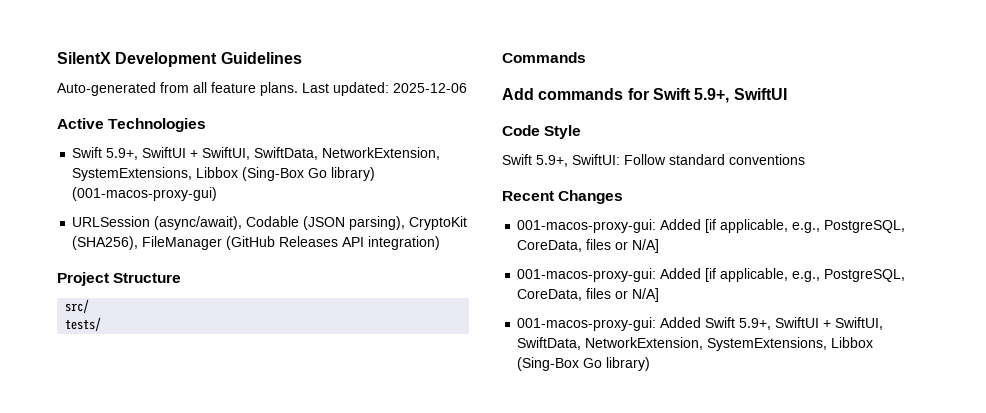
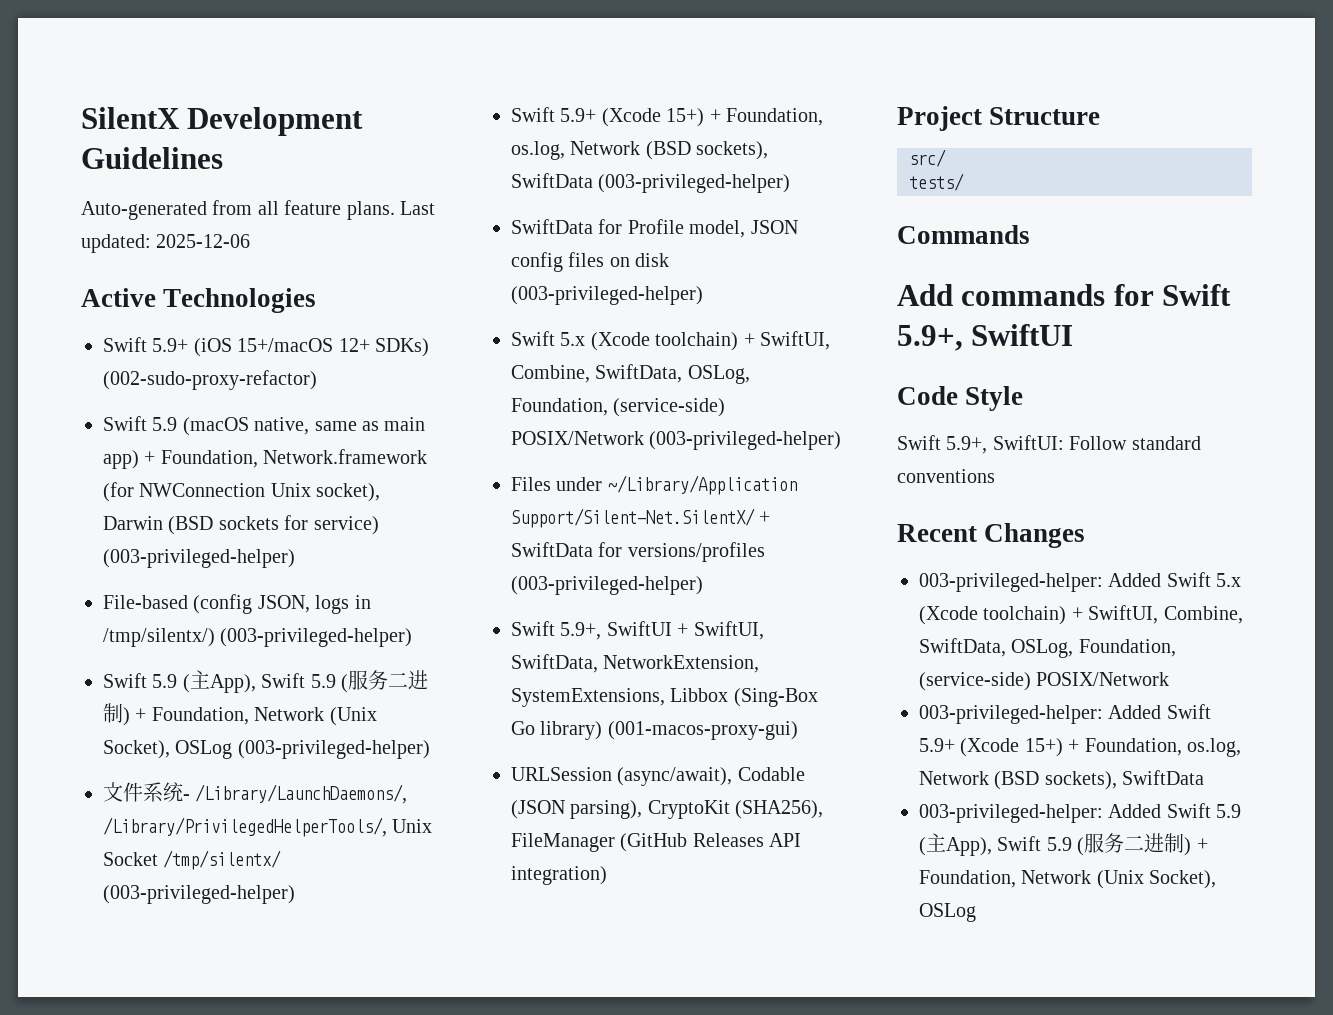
+ Swift 5.9+ (iOS 15+/macOS 12+ SDKs) (002-sudo-proxy-refactor)
+ Swift 5.9 (macOS native, same as main app) + Foundation, Network.framework (for NWConnection Unix socket), Darwin (BSD sockets for service) (003-privileged-helper)
+ File-based (config JSON, logs in /tmp/silentx/) (003-privileged-helper)
+ Swift 5.9 (主App), Swift 5.9 (服务二进制) + Foundation, Network (Unix Socket), OSLog (003-privileged-helper)
+ 文件系统- /Library/LaunchDaemons/, /Library/PrivilegedHelperTools/, Unix Socket /tmp/silentx/ (003-privileged-helper)
+ Swift 5.9+ (Xcode 15+) + Foundation, os.log, Network (BSD sockets), SwiftData (003-privileged-helper)
+ SwiftData for Profile model, JSON config files on disk (003-privileged-helper)
+ Swift 5.x (Xcode toolchain) + SwiftUI, Combine, SwiftData, OSLog, Foundation, (service-side) POSIX/Network (003-privileged-helper)
+ Files under ~/Library/Application Support/Silent-Net.SilentX/ + SwiftData for versions/profiles (003-privileged-helper)
  Recent Changes
- 001-macos-proxy-gui: Added [if applicable, e.g., PostgreSQL, CoreData, files or N/A]
- 001-macos-proxy-gui: Added [if applicable, e.g., PostgreSQL, CoreData, files or N/A]
- 001-macos-proxy-gui: Added Swift 5.9+, SwiftUI + SwiftUI, SwiftData, NetworkExtension, SystemExtensions, Libbox (Sing-Box Go library)
+ 003-privileged-helper: Added Swift 5.x (Xcode toolchain) + SwiftUI, Combine, SwiftData, OSLog, Foundation, (service-side) POSIX/Network
+ 003-privileged-helper: Added Swift 5.9+ (Xcode 15+) + Foundation, os.log, Network (BSD sockets), SwiftData
+ 003-privileged-helper: Added Swift 5.9 (主App), Swift 5.9 (服务二进制) + Foundation, Network (Unix Socket), OSLog

